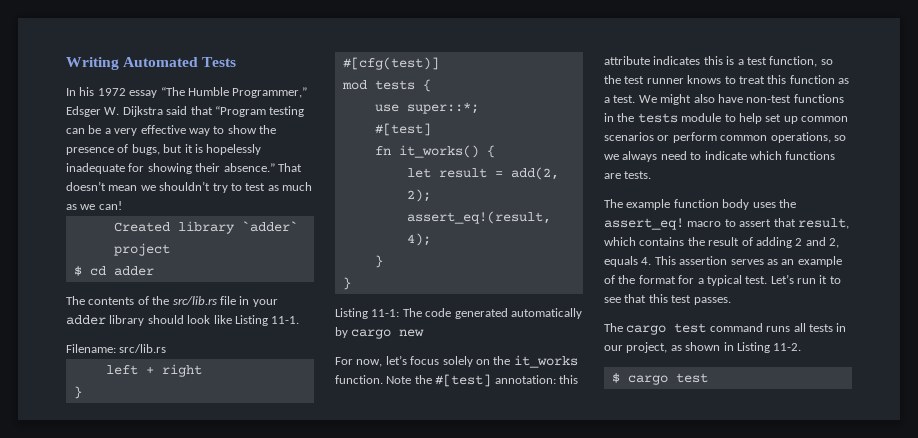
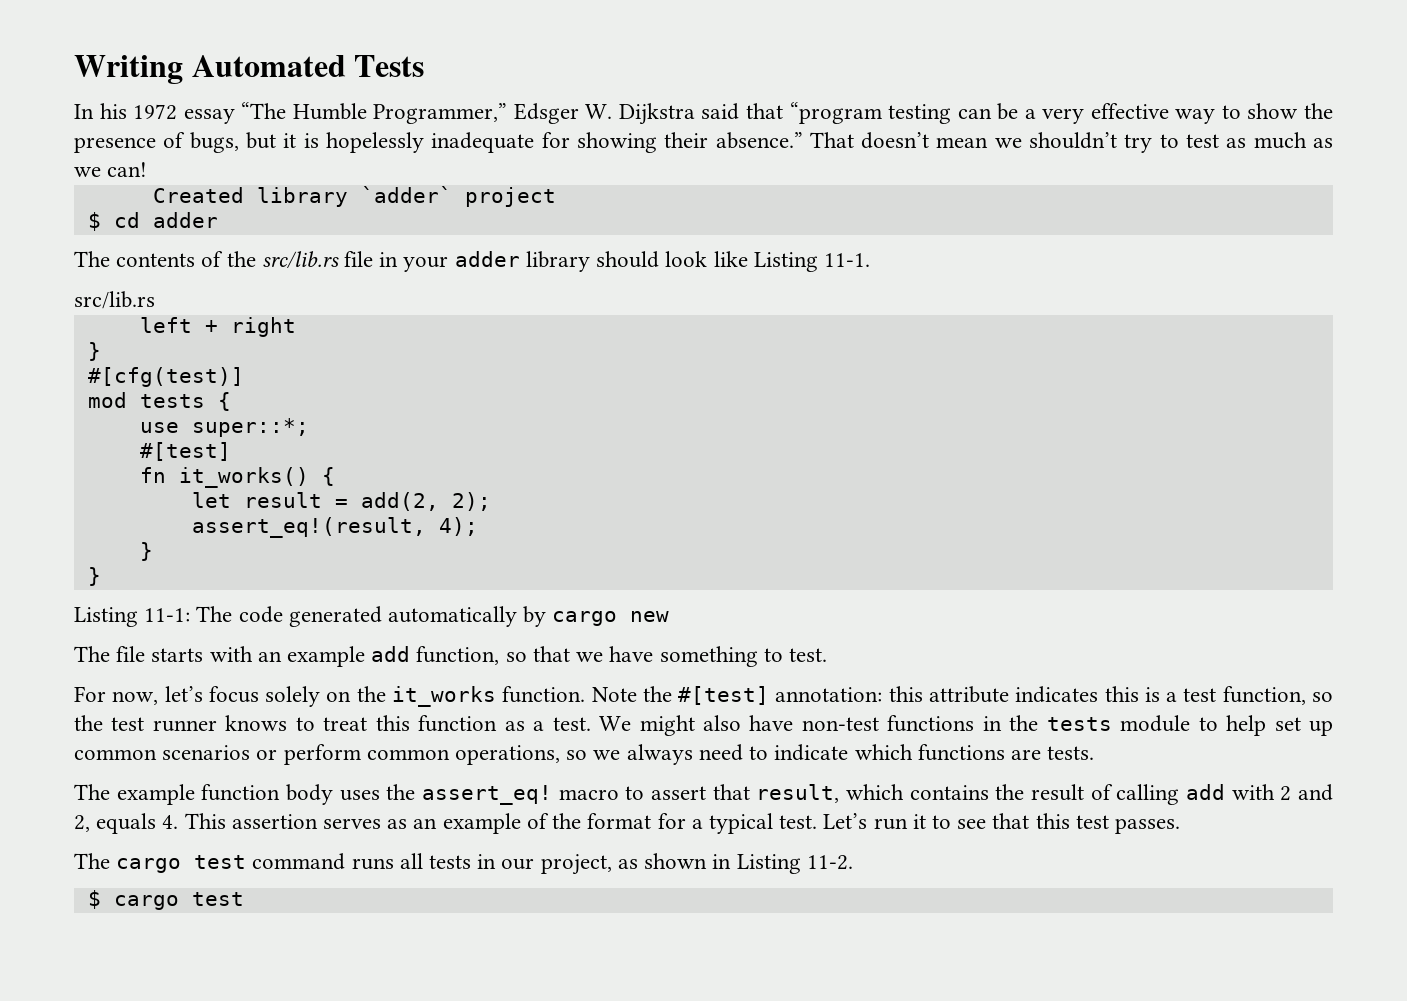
- In his 1972 essay “The Humble Programmer,” Edsger W. Dijkstra said that “Program testing can be a very effective way to show the presence of bugs, but it is hopelessly inadequate for showing their absence.”
+ In his 1972 essay “The Humble Programmer,” Edsger W. Dijkstra said that “program testing can be a very effective way to show the presence of bugs, but it is hopelessly inadequate for showing their absence.”
  The contents of the src/lib.rs file in your adder library should look like Listing 11-1.
- Filename: src/lib.rs
+ src/lib.rs
+ The file starts with an example add function, so that we have something to test.
- The example function body uses the assert_eq! macro to assert that result, which contains the result of adding 2 and 2, equals 4. This assertion serves as an example of the format for a typical test.
+ The example function body uses the assert_eq! macro to assert that result, which contains the result of calling add with 2 and 2, equals 4. This assertion serves as an example of the format for a typical test.

